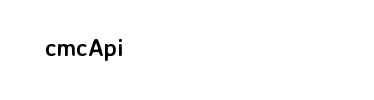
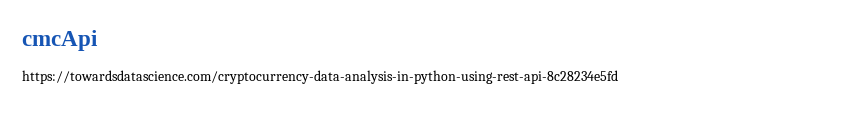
+ https://towardsdatascience.com/cryptocurrency-data-analysis-in-python-using-rest-api-8c28234e5fd

